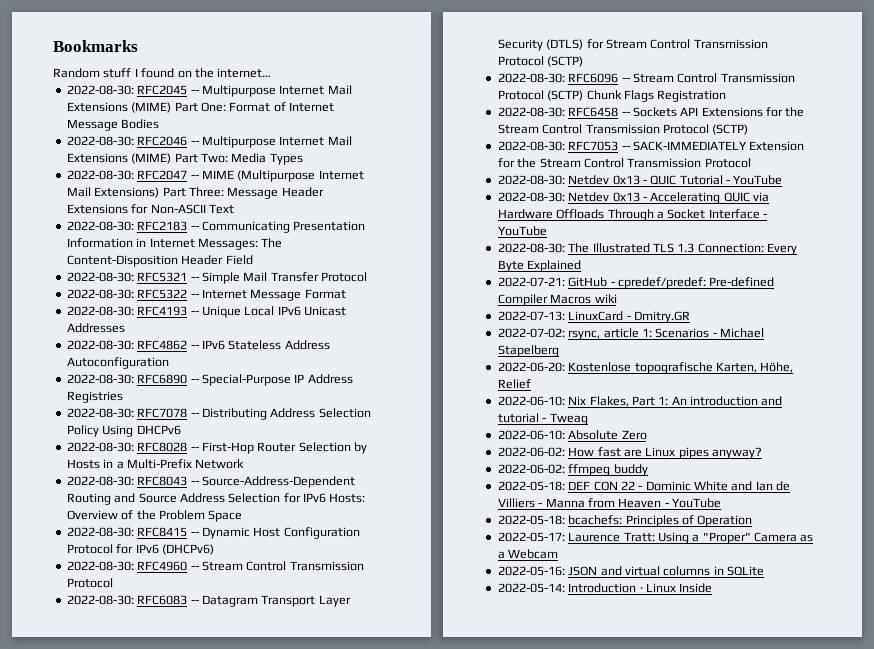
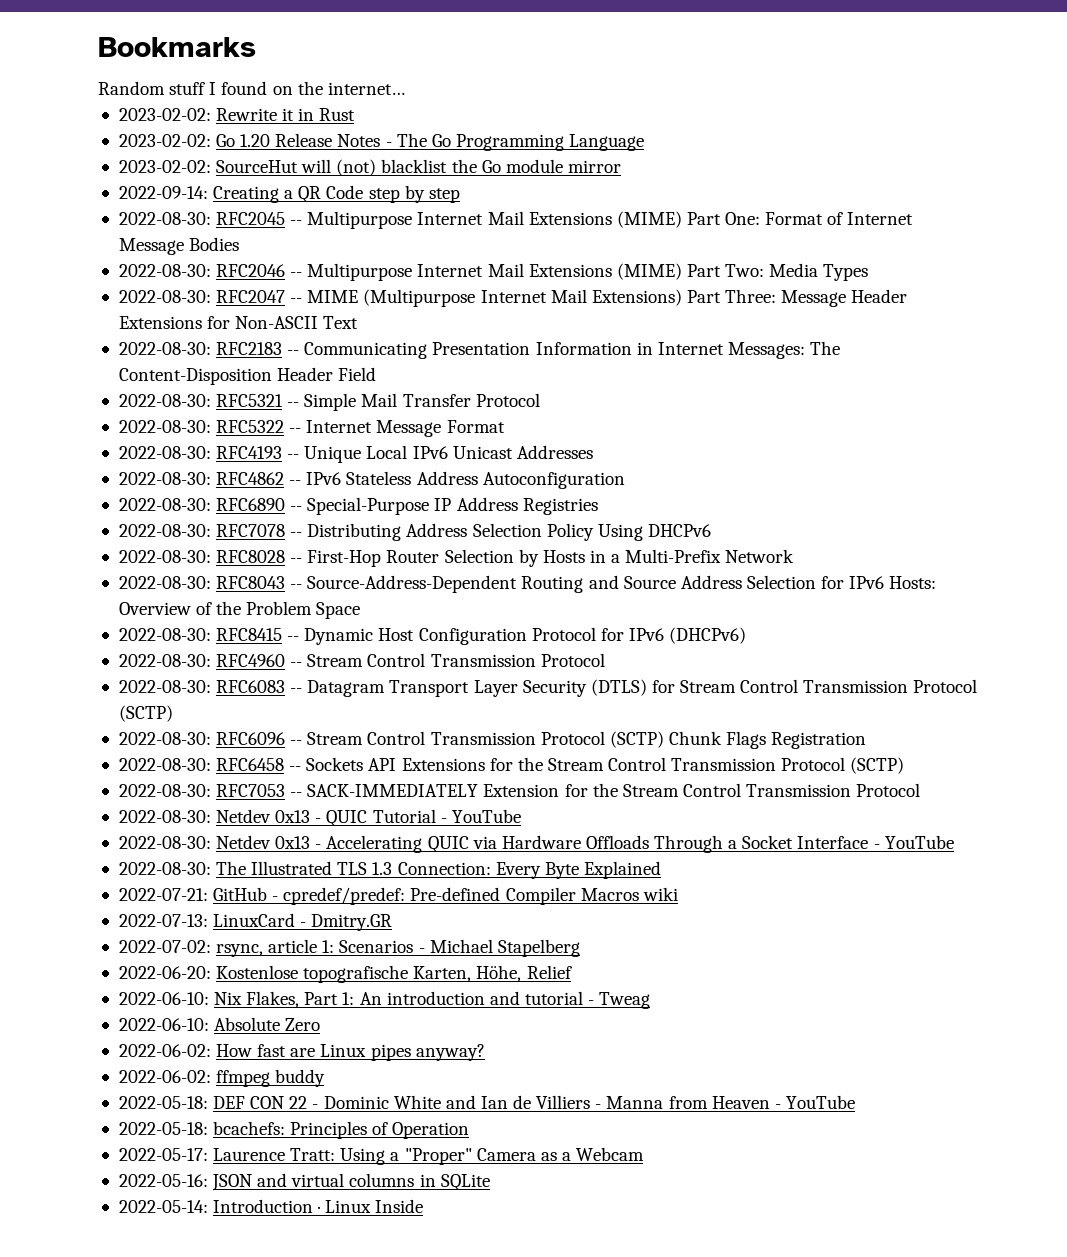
+ 2023-02-02: Rewrite it in Rust
+ 2023-02-02: Go 1.20 Release Notes - The Go Programming Language
+ 2023-02-02: SourceHut will (not) blacklist the Go module mirror
+ 2022-09-14: Creating a QR Code step by step

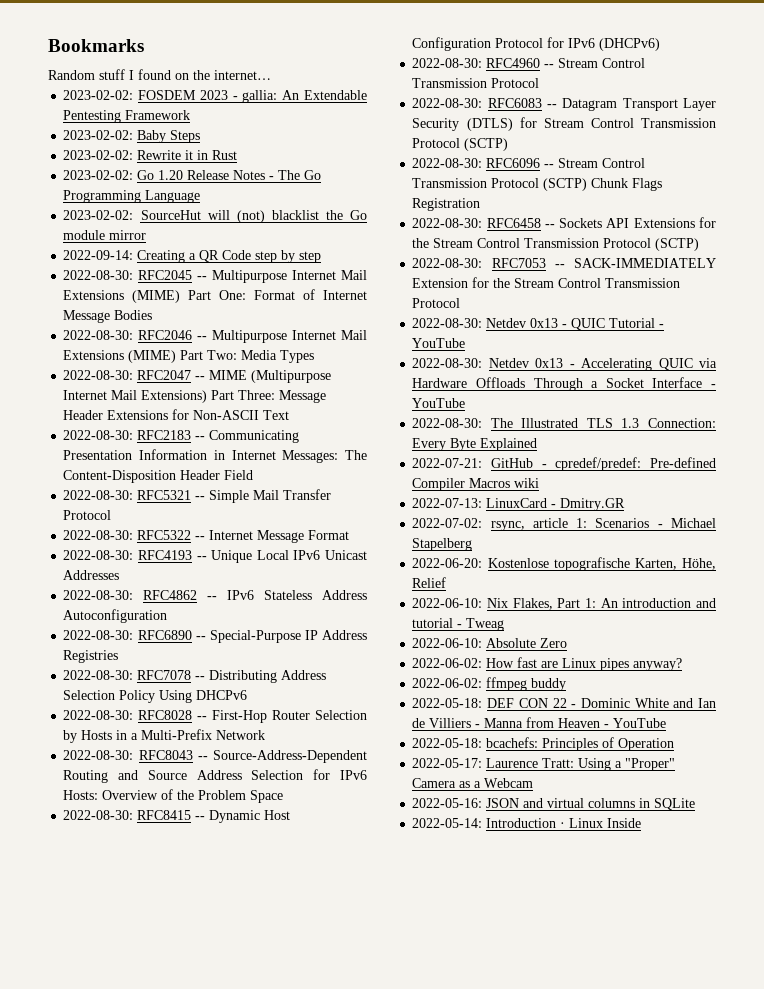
+ 2023-02-02: FOSDEM 2023 - gallia: An Extendable Pentesting Framework
+ 2023-02-02: Baby Steps

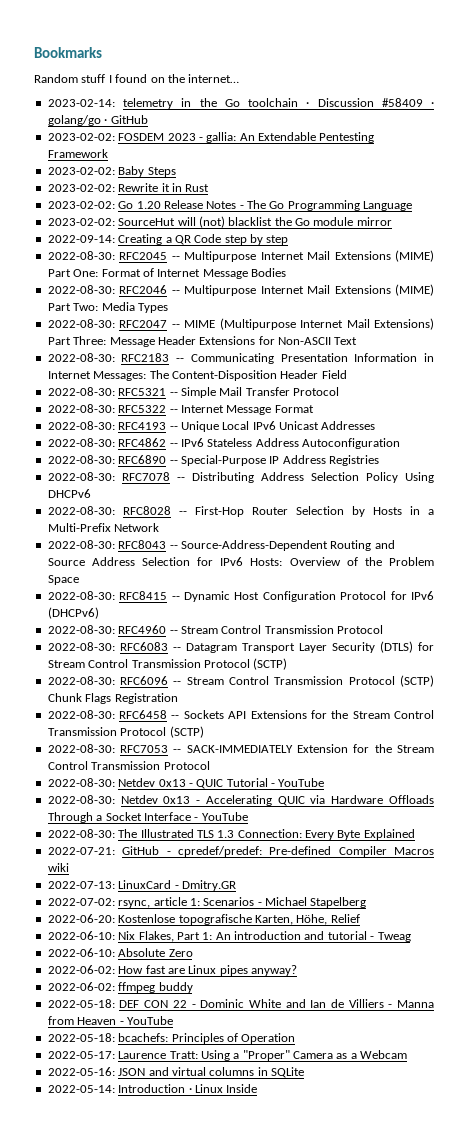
+ 2023-02-14: telemetry in the Go toolchain · Discussion #58409 · golang/go · GitHub

